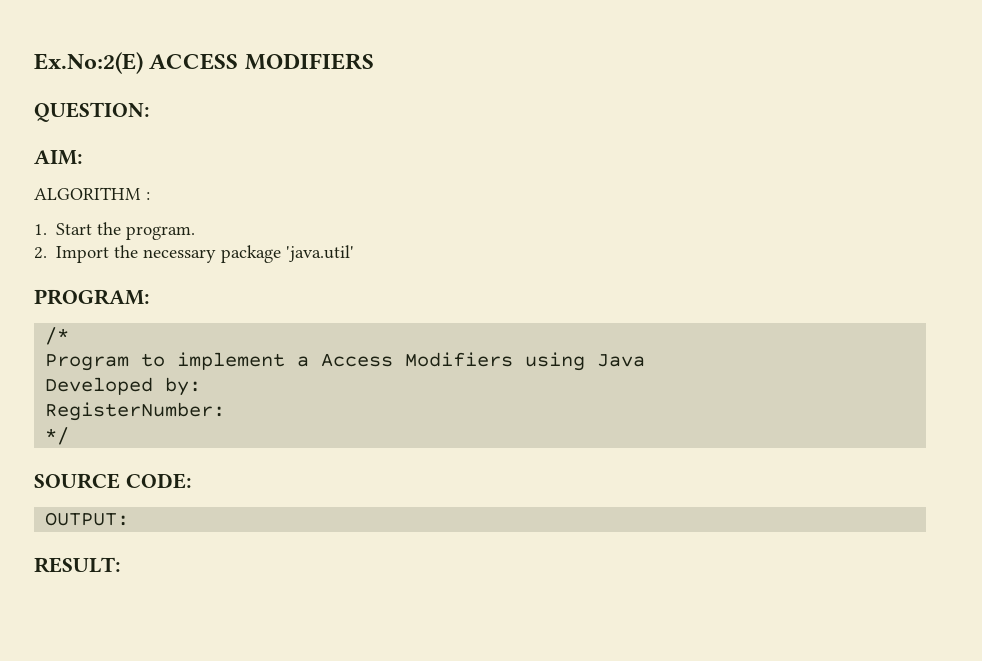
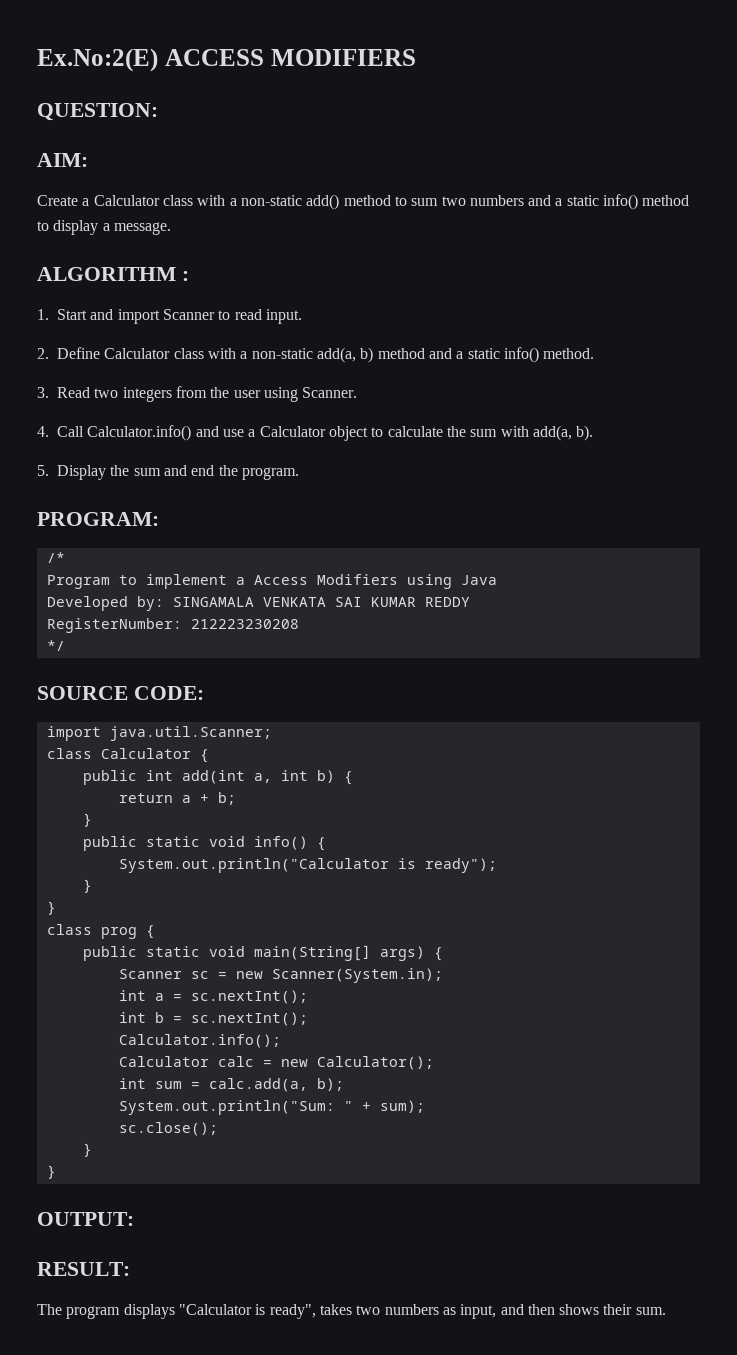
+ Create a Calculator class with a non-static add() method to sum two numbers and a static info() method to display a message.
  ALGORITHM :
- 1. Start the program.
- 2. Import the necessary package 'java.util'
+ 1. Start and import Scanner to read input.
+ 2. Define Calculator class with a non-static add(a, b) method and a static info() method.
+ 3. Read two integers from the user using Scanner.
+ 4. Call Calculator.info() and use a Calculator object to calculate the sum with add(a, b).
+ 5. Display the sum and end the program.
- Developed by:
+ Developed by: SINGAMALA VENKATA SAI KUMAR REDDY
- RegisterNumber:
+ RegisterNumber: 212223230208
+ import java.util.Scanner;
+ class Calculator {
+ public int add(int a, int b) {
+ return a + b;
+ }
+ public static void info() {
+ System.out.println("Calculator is ready");
+ }
+ }
+ class prog {
+ public static void main(String[] args) {
+ Scanner sc = new Scanner(System.in);
+ int a = sc.nextInt();
+ int b = sc.nextInt();
+ Calculator.info();
+ Calculator calc = new Calculator();
+ int sum = calc.add(a, b);
+ System.out.println("Sum: " + sum);
+ sc.close();
+ }
+ }
  OUTPUT:
  RESULT:
+ The program displays "Calculator is ready", takes two numbers as input, and then shows their sum.

